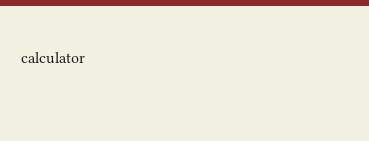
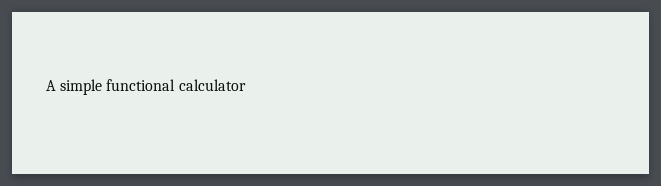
- calculator
+ A simple functional calculator

